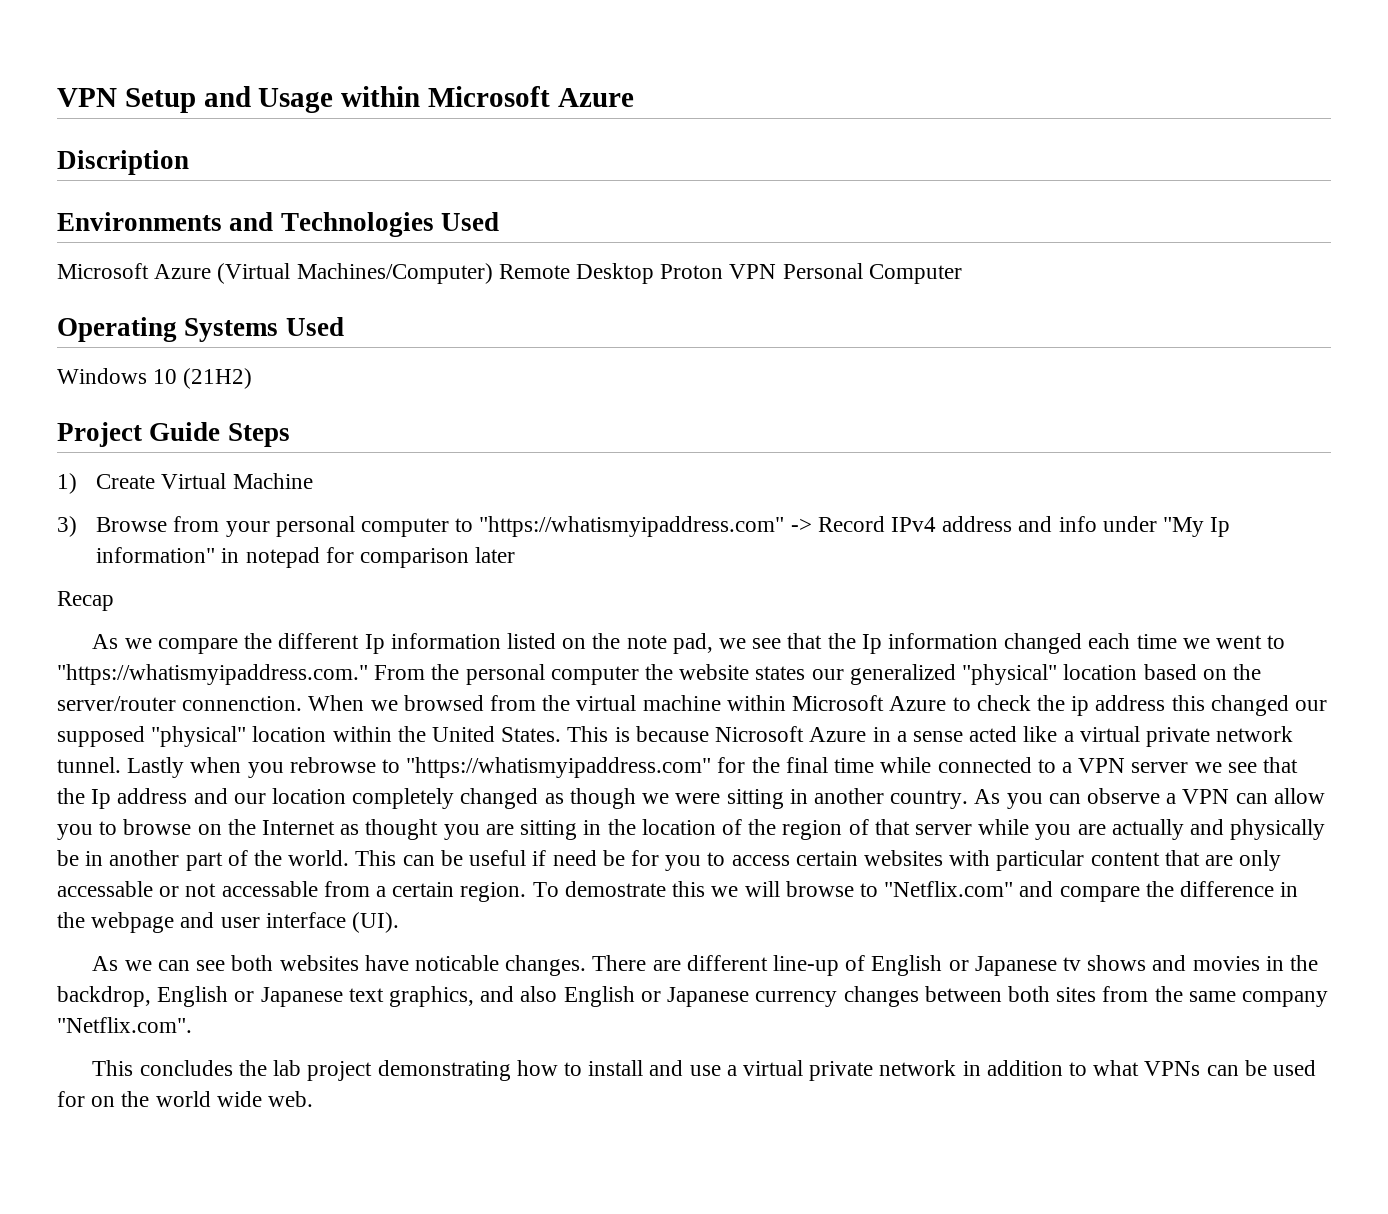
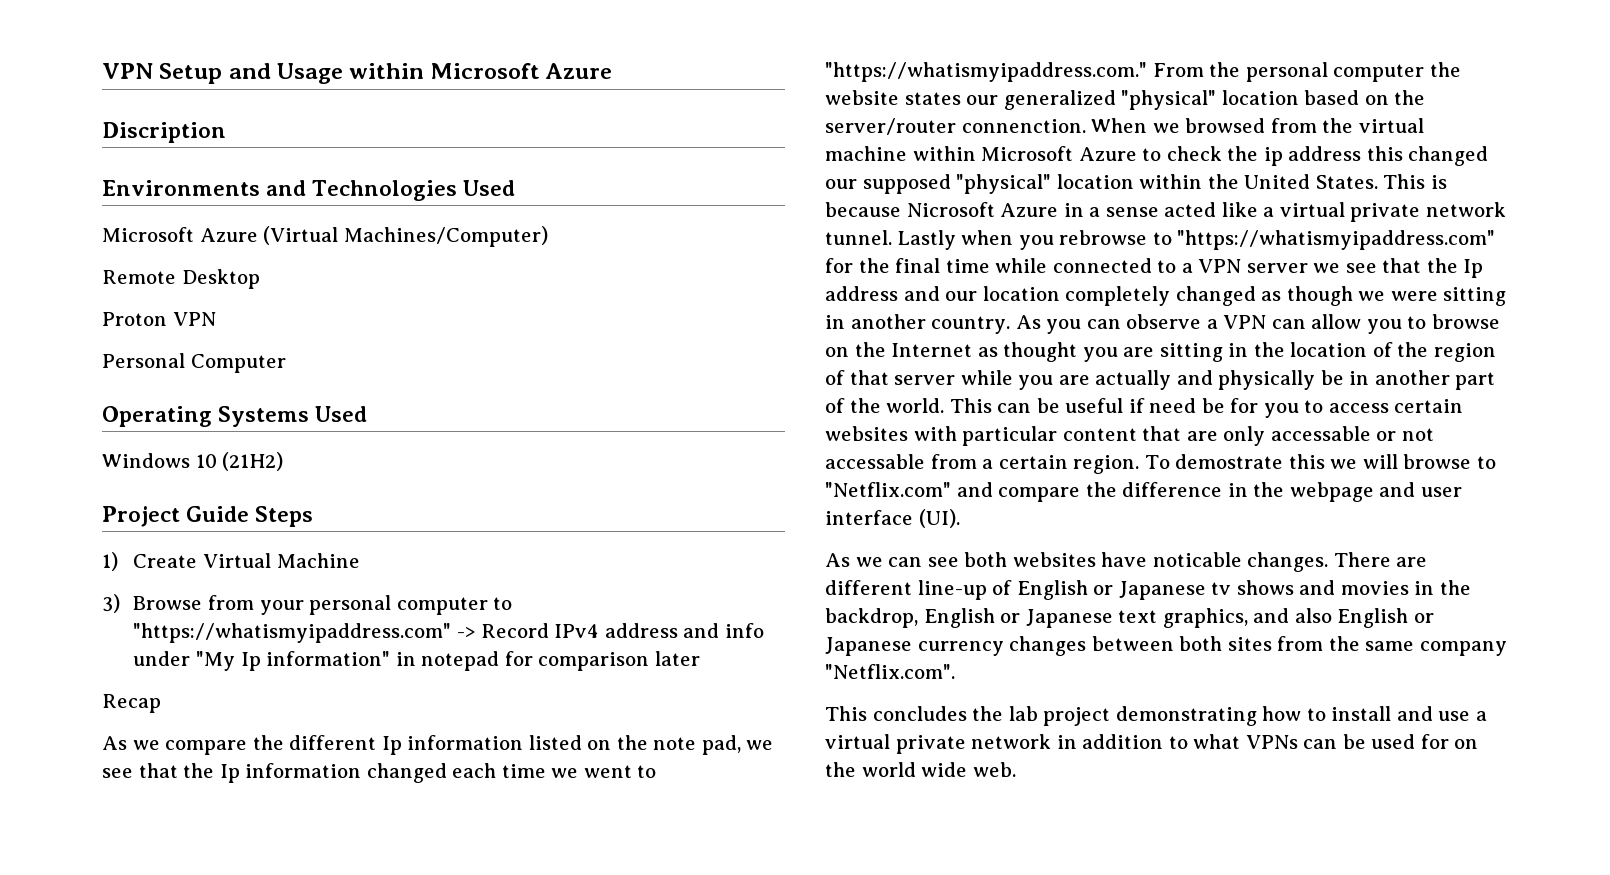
- Microsoft Azure (Virtual Machines/Computer) Remote Desktop Proton VPN Personal Computer
+ Microsoft Azure (Virtual Machines/Computer)
+ Remote Desktop
+ Proton VPN
+ Personal Computer

